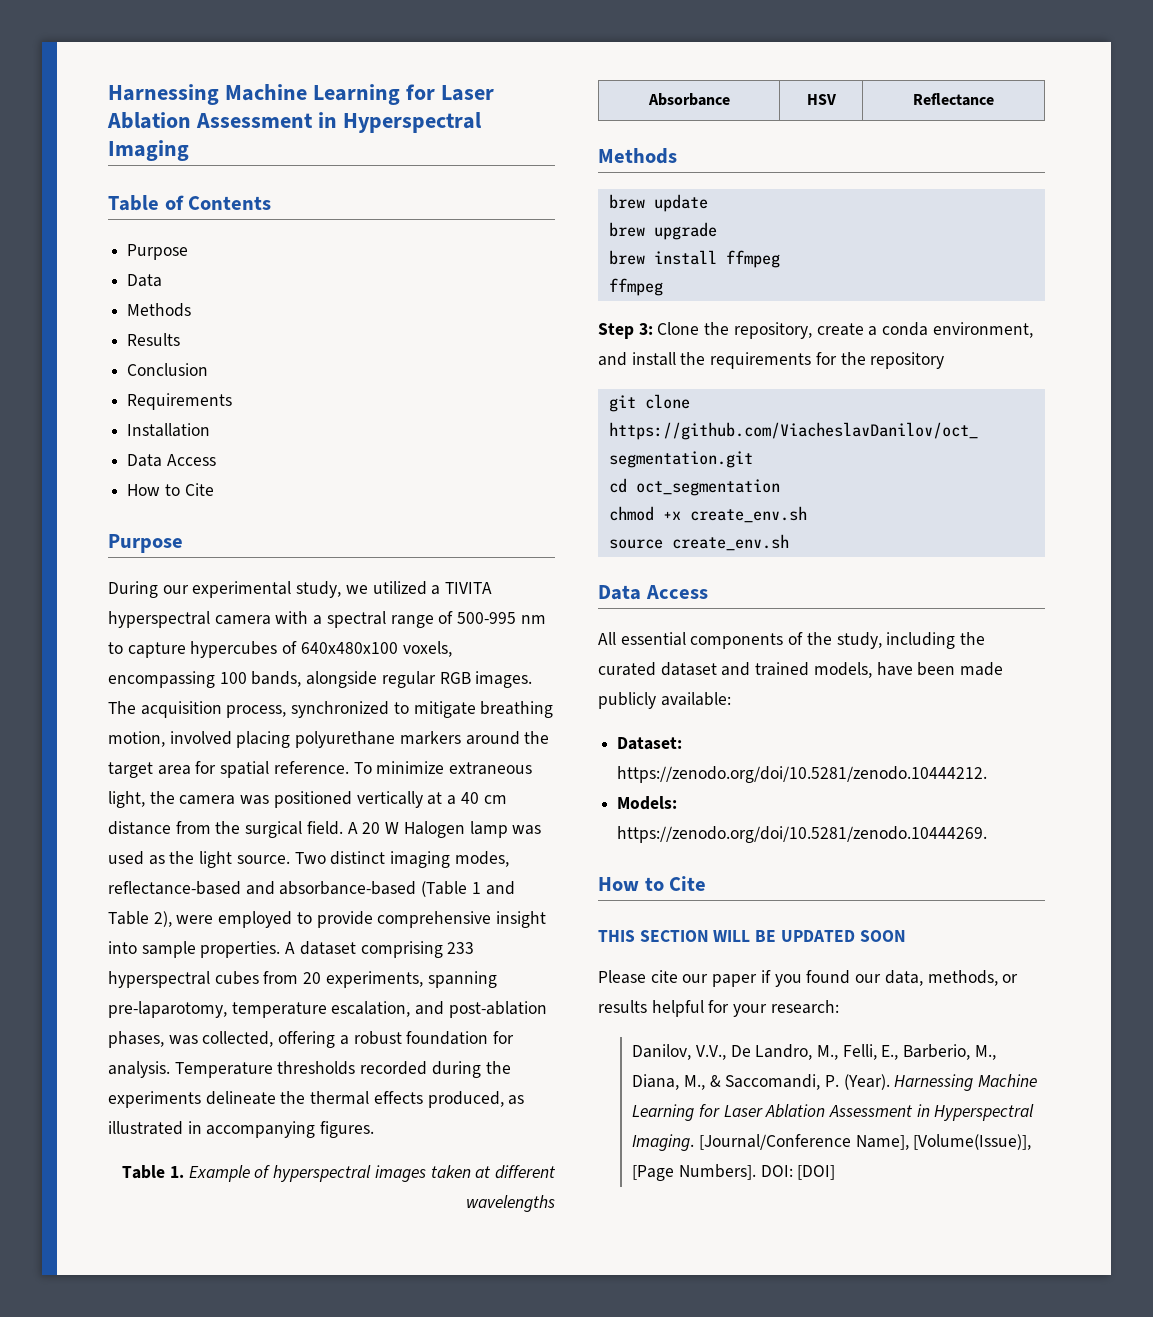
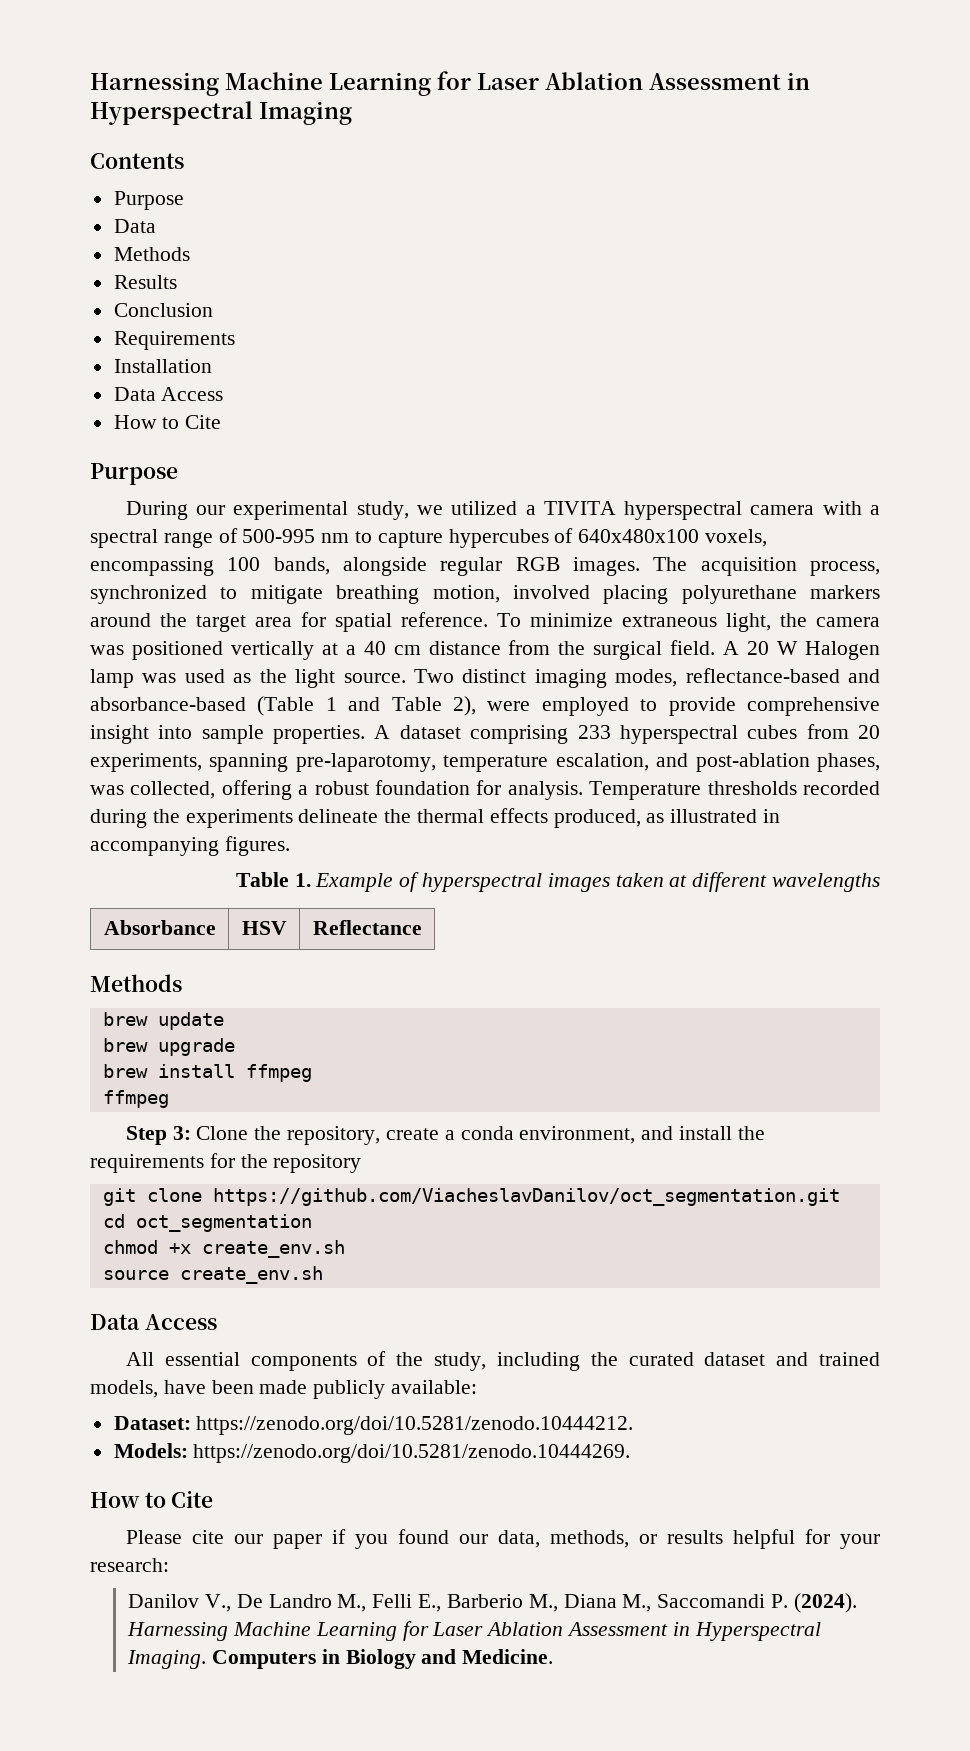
- Table of Contents
+ Contents
- THIS SECTION WILL BE UPDATED SOON
- Danilov, V.V., De Landro, M., Felli, E., Barberio, M., Diana, M., & Saccomandi, P. (Year).
+ Danilov V., De Landro M., Felli E., Barberio M., Diana M., Saccomandi P. (2024).
- [Journal/Conference Name], [Volume(Issue)], [Page Numbers]. DOI: [DOI]
+ Computers in Biology and Medicine.

